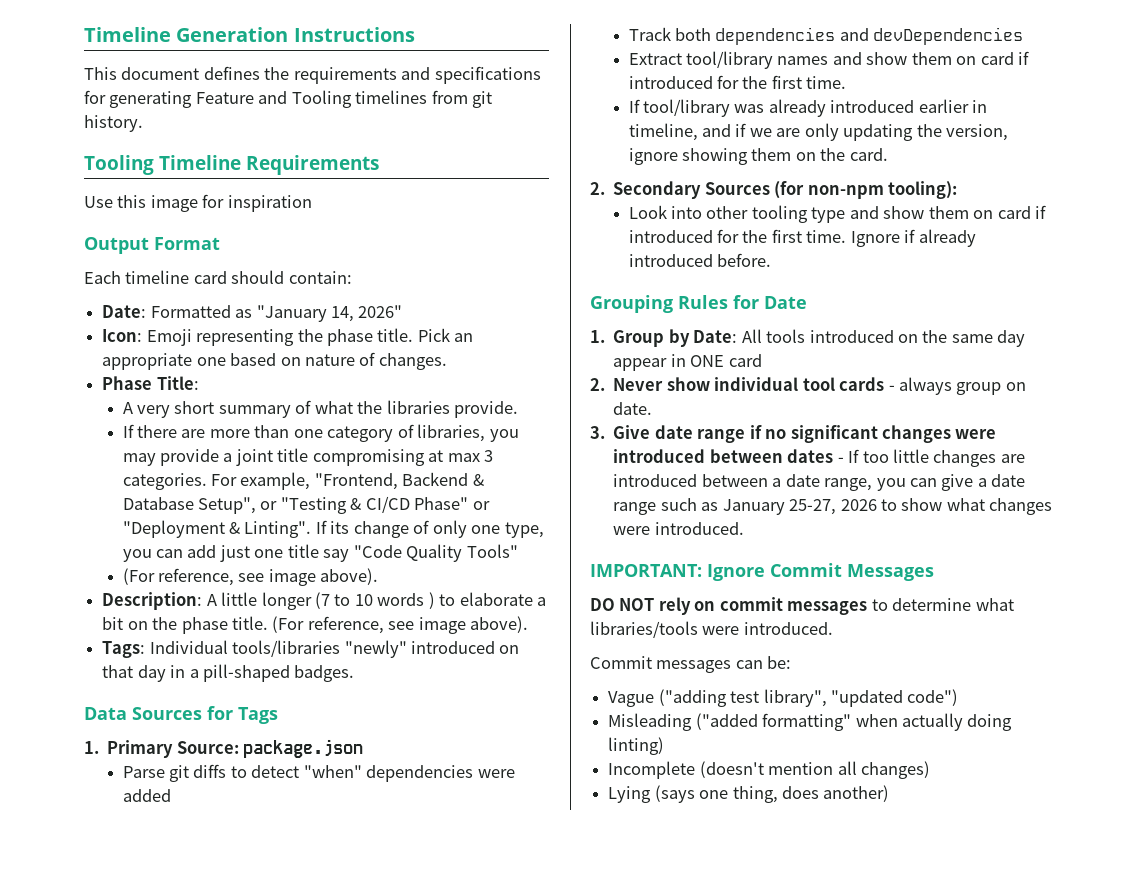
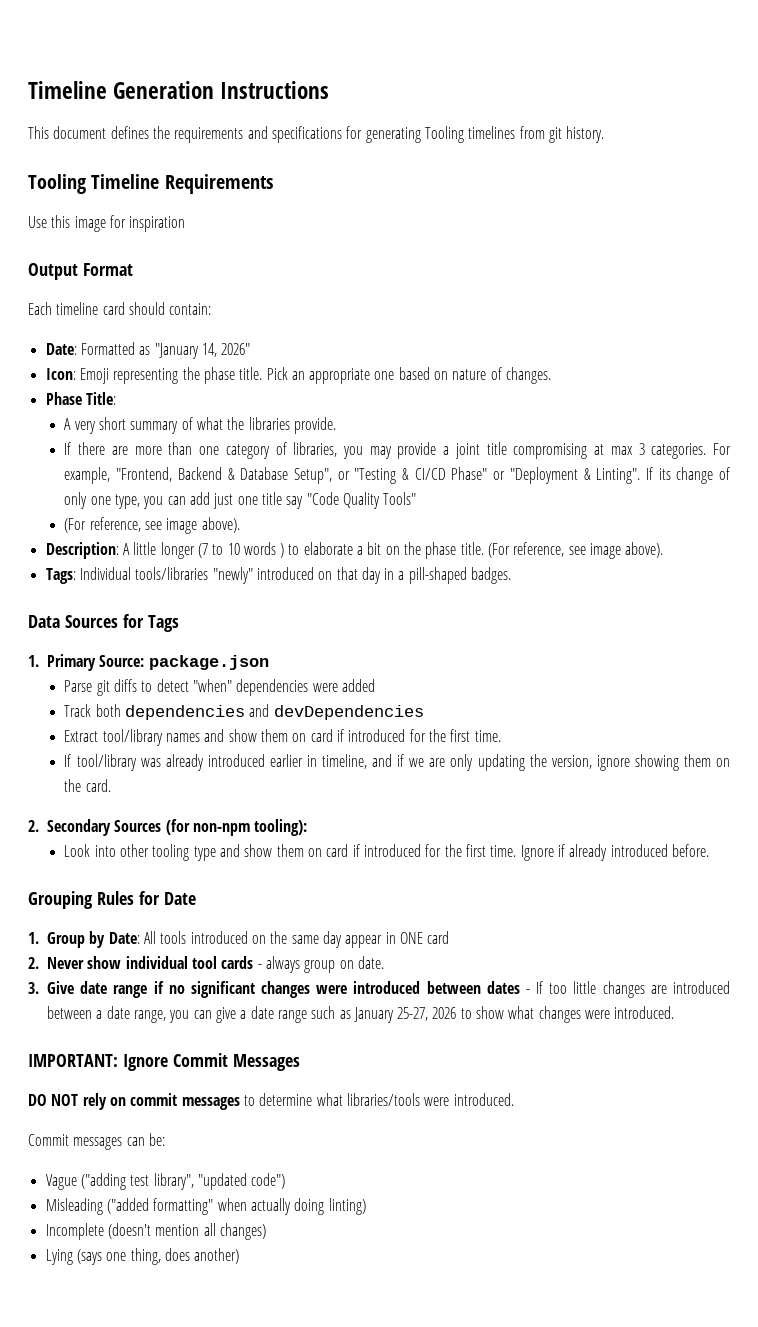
- This document defines the requirements and specifications for generating Feature and Tooling timelines from git history.
+ This document defines the requirements and specifications for generating Tooling timelines from git history.

